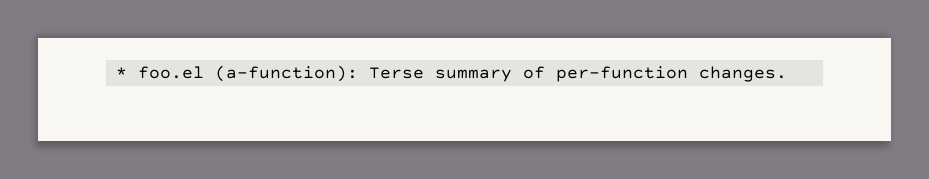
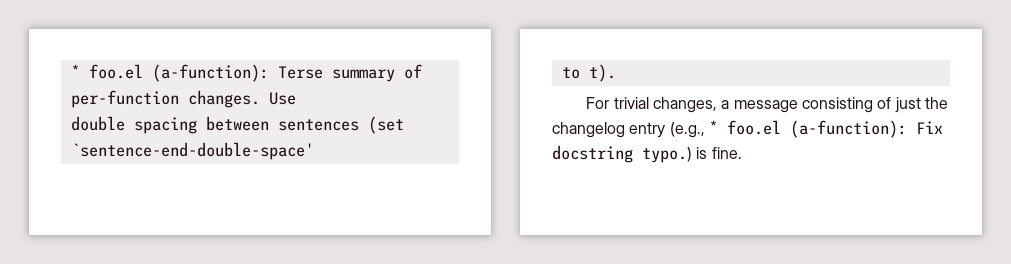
+ Use
+ double spacing between sentences (set `sentence-end-double-space'
+ to t).
+ For trivial changes, a message consisting of just the changelog entry (e.g., * foo.el (a-function): Fix docstring typo.) is fine.

